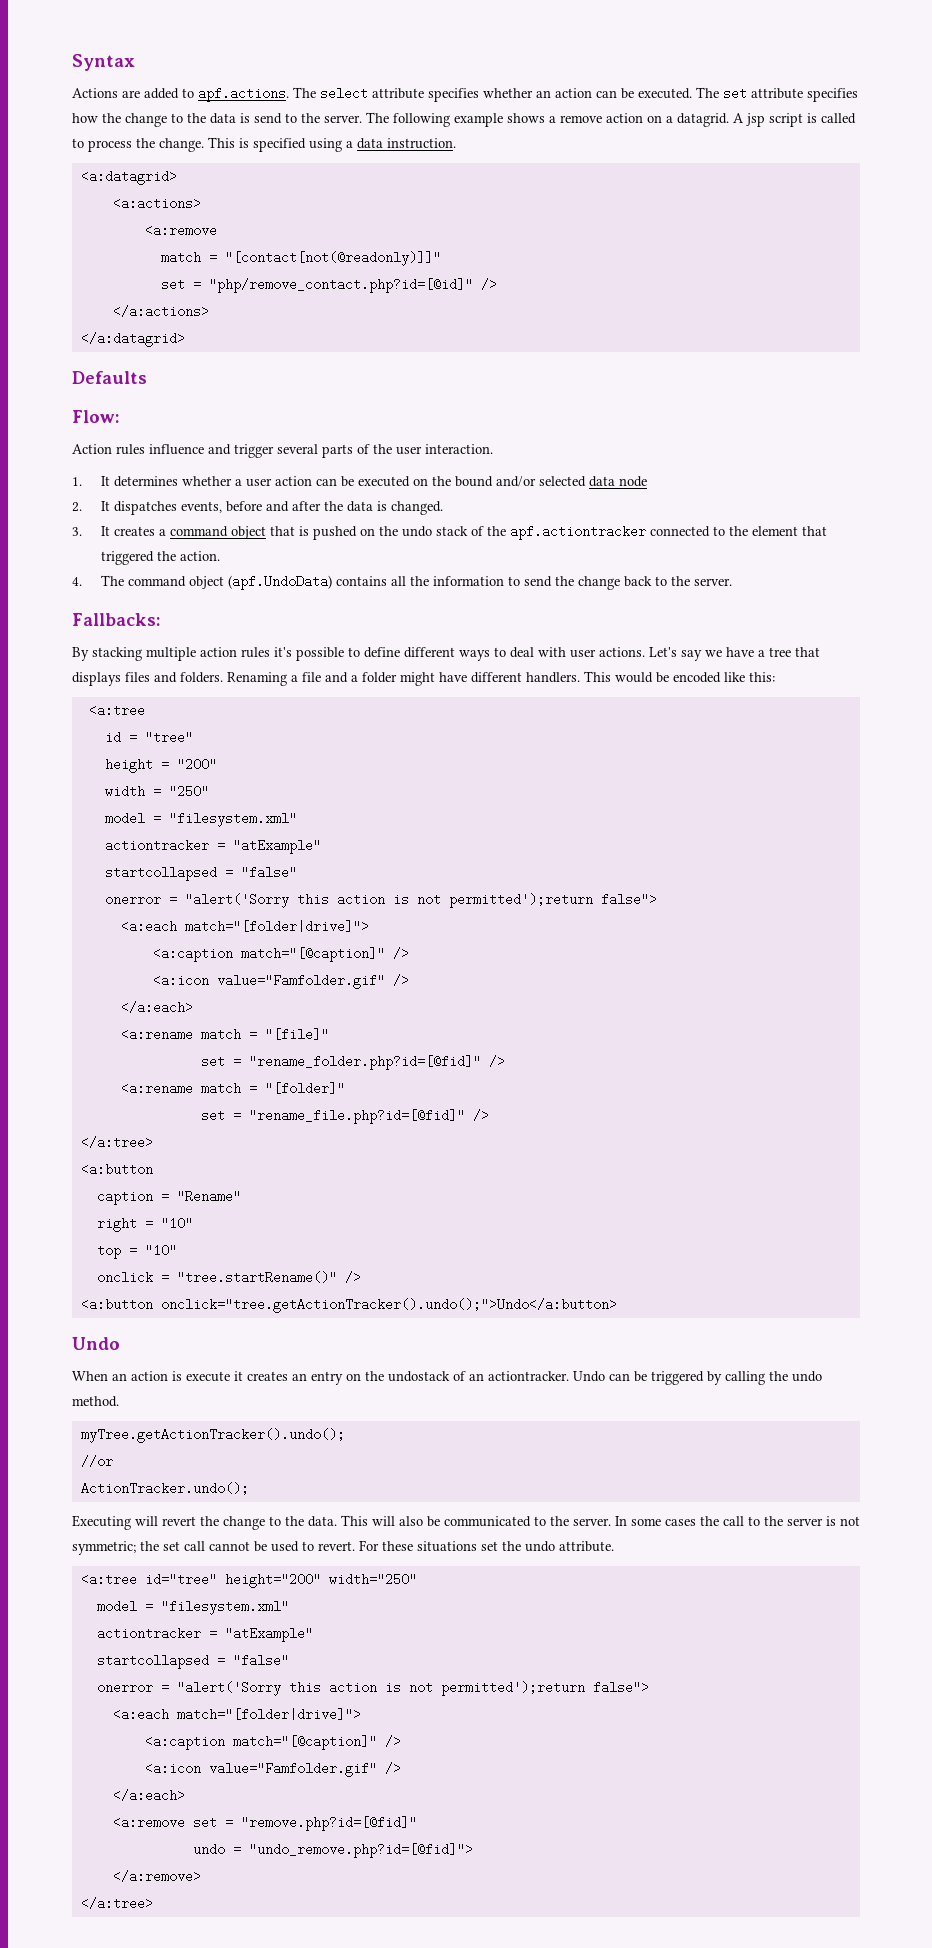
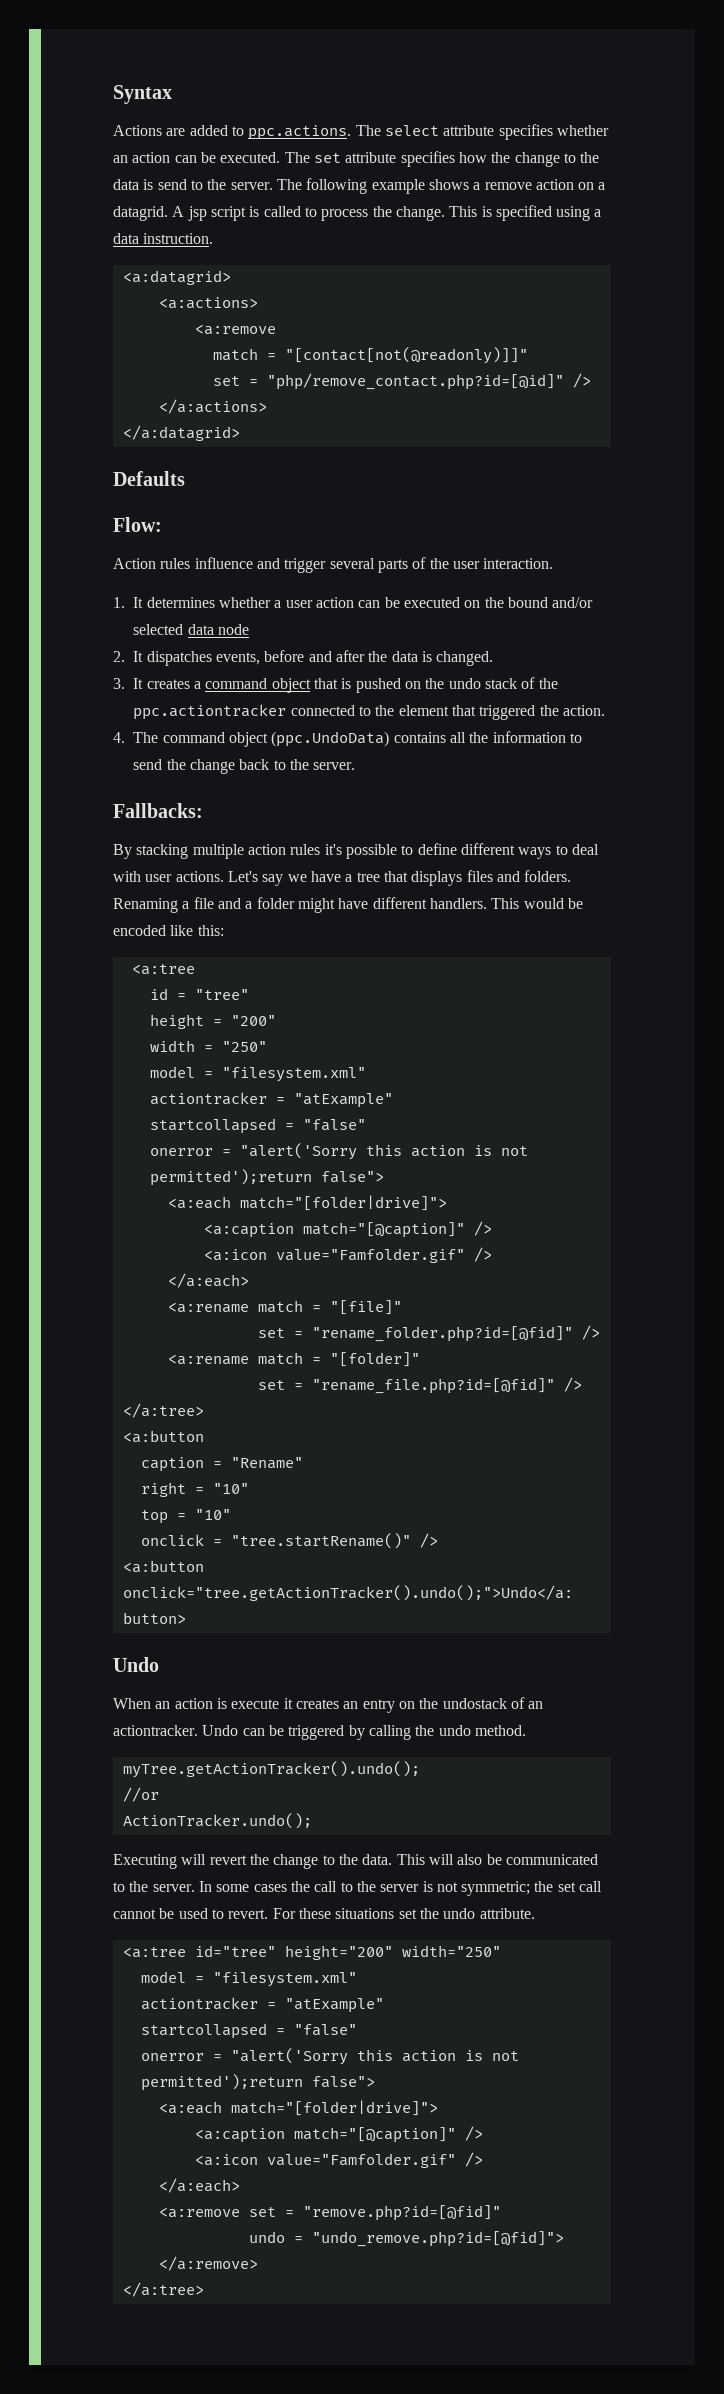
- Actions are added to apf.actions. The select attribute specifies whether an action can be executed.
+ Actions are added to ppc.actions. The select attribute specifies whether an action can be executed.
- 3. It creates a command object that is pushed on the undo stack of the apf.actiontracker connected to the element that triggered the action.
+ 3. It creates a command object that is pushed on the undo stack of the ppc.actiontracker connected to the element that triggered the action.
- 4. The command object (apf.UndoData) contains all the information to send the change back to the server.
+ 4. The command object (ppc.UndoData) contains all the information to send the change back to the server.

